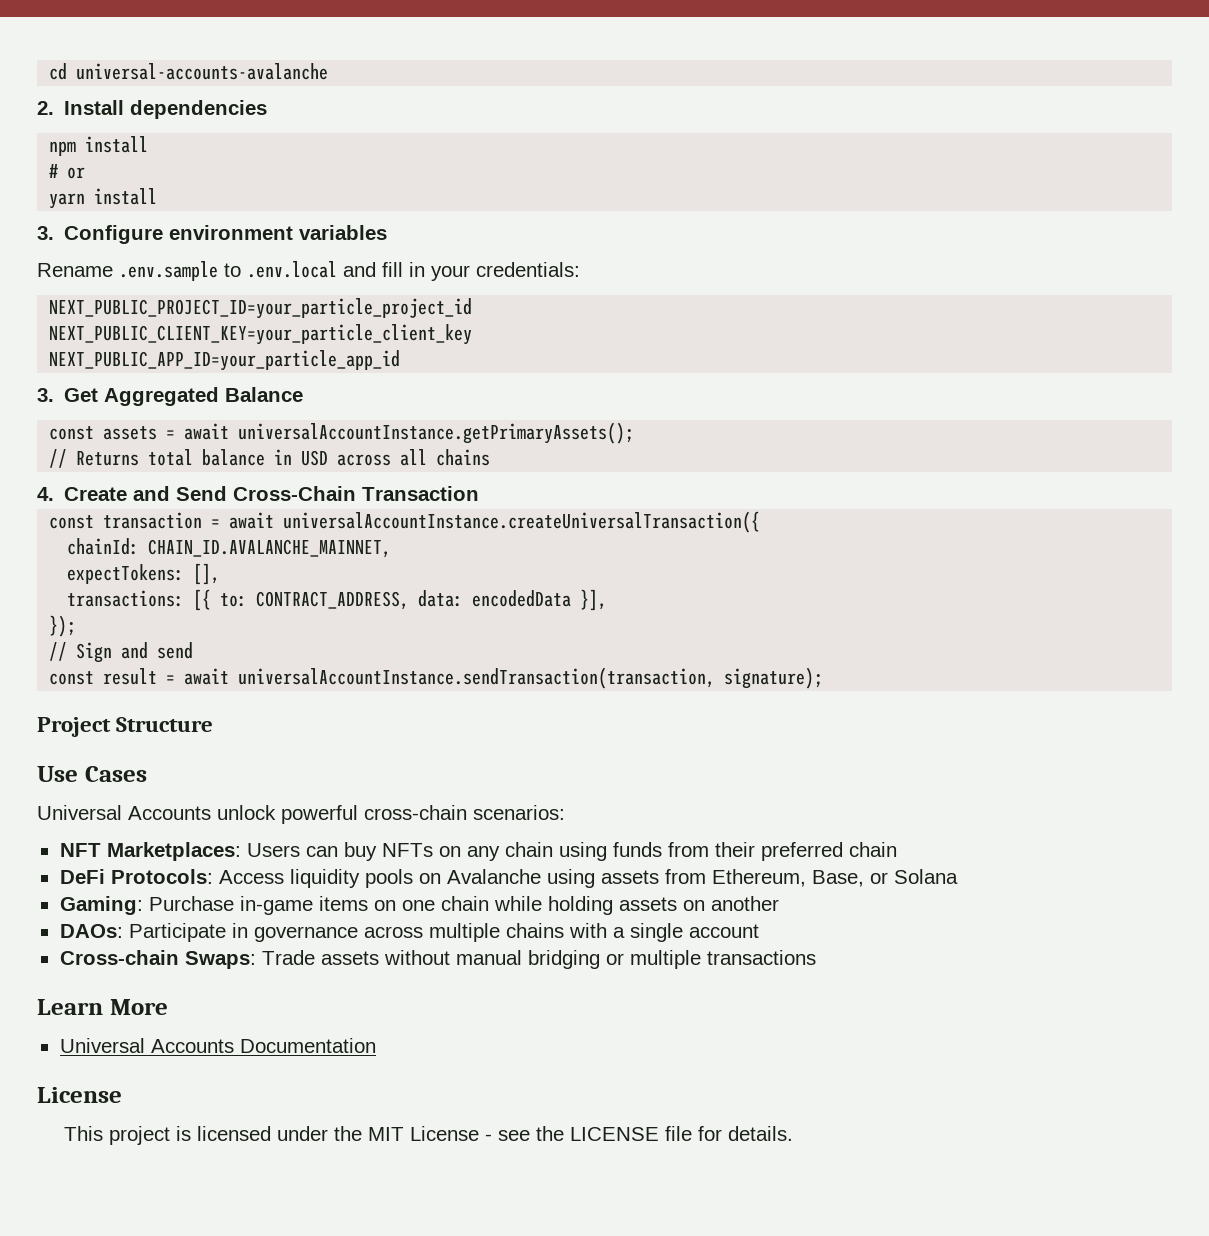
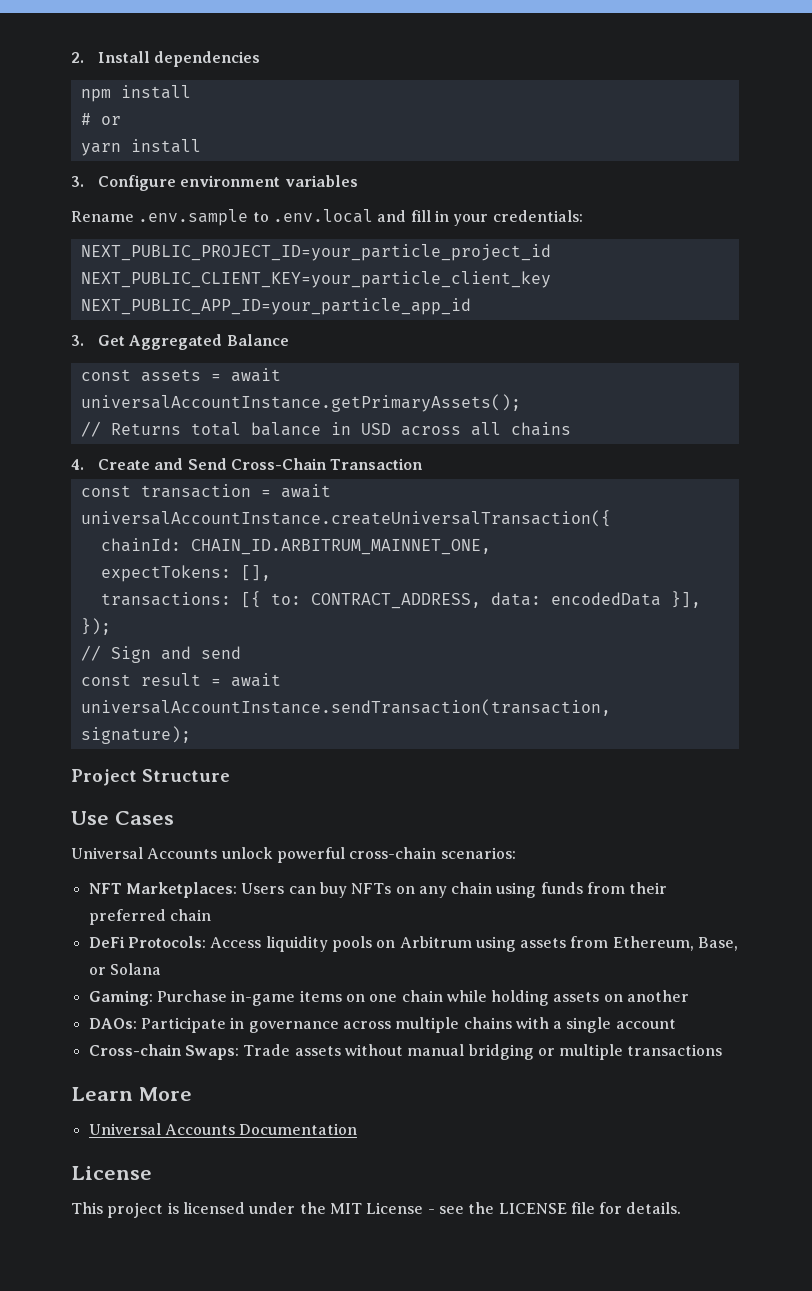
- cd universal-accounts-avalanche
- chainId: CHAIN_ID.AVALANCHE_MAINNET,
+ chainId: CHAIN_ID.ARBITRUM_MAINNET_ONE,
- DeFi Protocols: Access liquidity pools on Avalanche using assets from Ethereum, Base, or Solana
+ DeFi Protocols: Access liquidity pools on Arbitrum using assets from Ethereum, Base, or Solana

